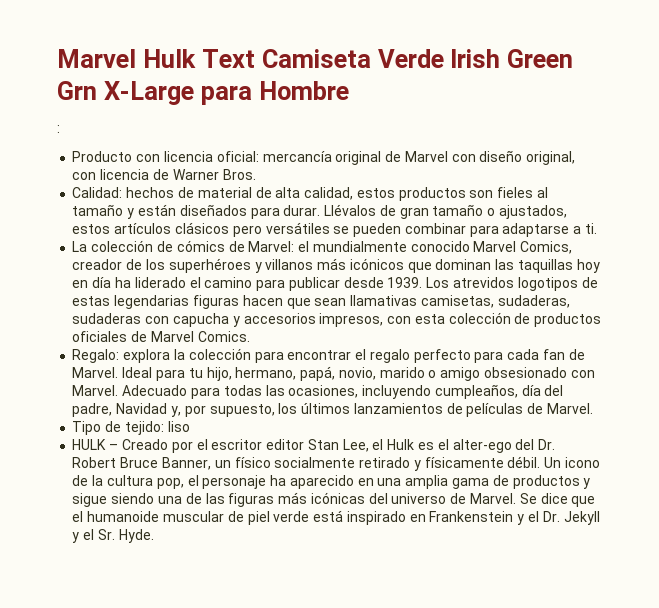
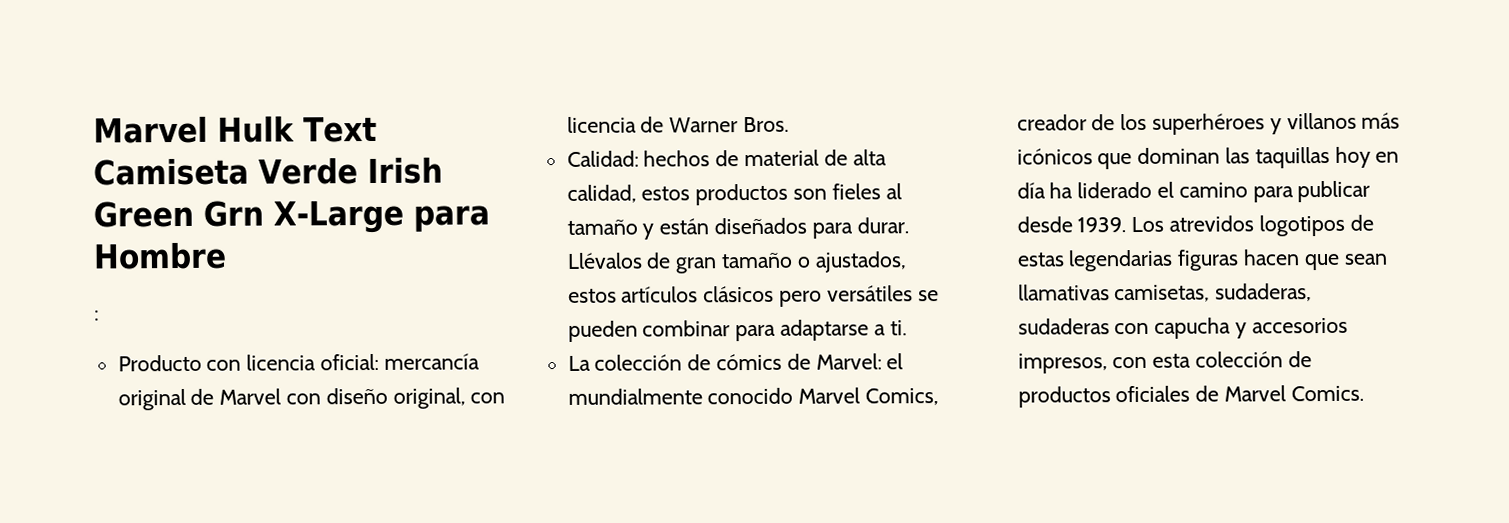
- Regalo: explora la colección para encontrar el regalo perfecto para cada fan de Marvel. Ideal para tu hijo, hermano, papá, novio, marido o amigo obsesionado con Marvel. Adecuado para todas las ocasiones, incluyendo cumpleaños, día del padre, Navidad y, por supuesto, los últimos lanzamientos de películas de Marvel.
- Tipo de tejido: liso
- HULK – Creado por el escritor editor Stan Lee, el Hulk es el alter-ego del Dr. Robert Bruce Banner, un físico socialmente retirado y físicamente débil. Un icono de la cultura pop, el personaje ha aparecido en una amplia gama de productos y sigue siendo una de las figuras más icónicas del universo de Marvel. Se dice que el humanoide muscular de piel verde está inspirado en Frankenstein y el Dr. Jekyll y el Sr. Hyde.

